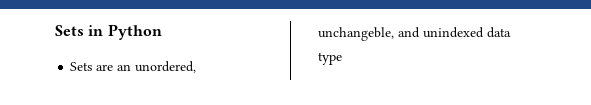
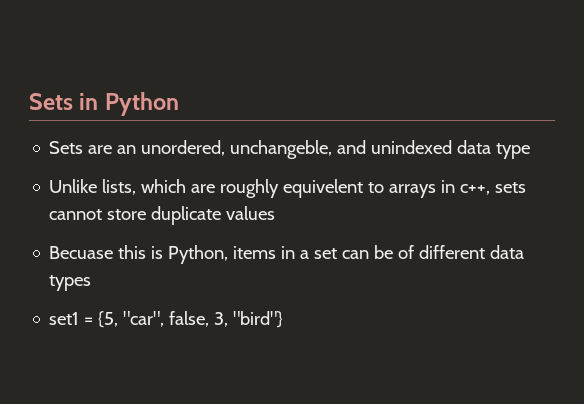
+ Unlike lists, which are roughly equivelent to arrays in c++, sets cannot store duplicate values
+ Becuase this is Python, items in a set can be of different data types
+ set1 = {5, "car", false, 3, "bird"}

